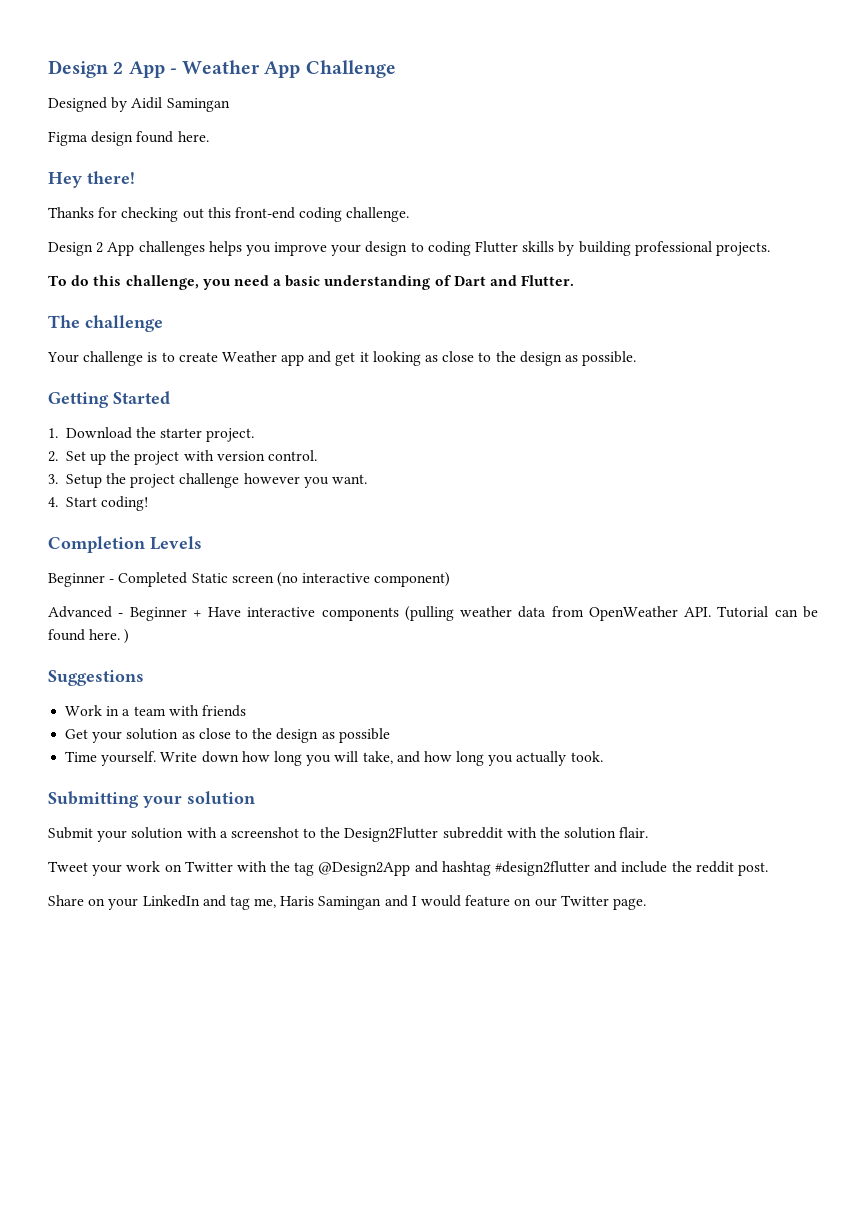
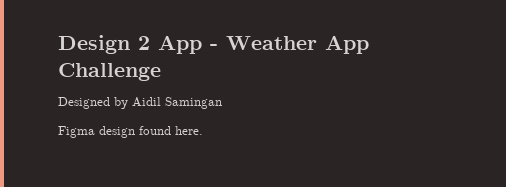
- Hey there!
- Thanks for checking out this front-end coding challenge.
- Design 2 App challenges helps you improve your design to coding Flutter skills by building professional projects.
- To do this challenge, you need a basic understanding of Dart and Flutter.
- The challenge
- Your challenge is to create Weather app and get it looking as close to the design as possible.
- Getting Started
- 1. Download the starter project.
- 2. Set up the project with version control.
- 3. Setup the project challenge however you want.
- 4. Start coding!
- Completion Levels
- Beginner - Completed Static screen (no interactive component)
- Advanced - Beginner + Have interactive components (pulling weather data from OpenWeather API. Tutorial can be found here. )
- Suggestions
- Work in a team with friends
- Get your solution as close to the design as possible
- Time yourself. Write down how long you will take, and how long you actually took.
- Submitting your solution
- Submit your solution with a screenshot to the Design2Flutter subreddit with the solution flair.
- Tweet your work on Twitter with the tag @Design2App and hashtag #design2flutter and include the reddit post.
- Share on your LinkedIn and tag me, Haris Samingan and I would feature on our Twitter page.

